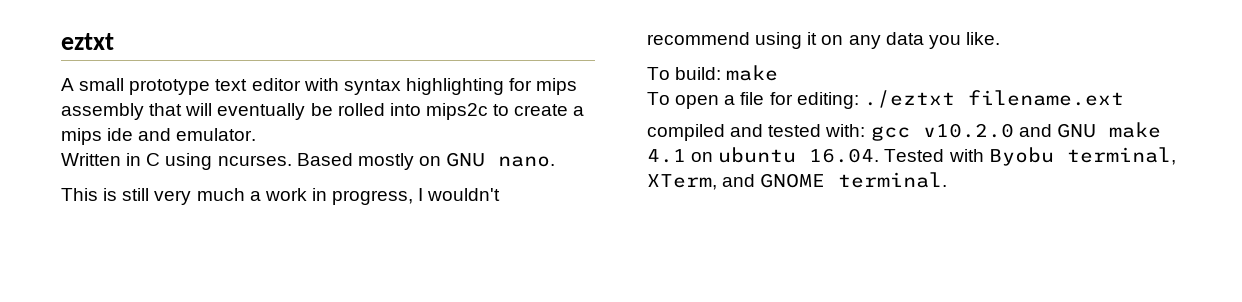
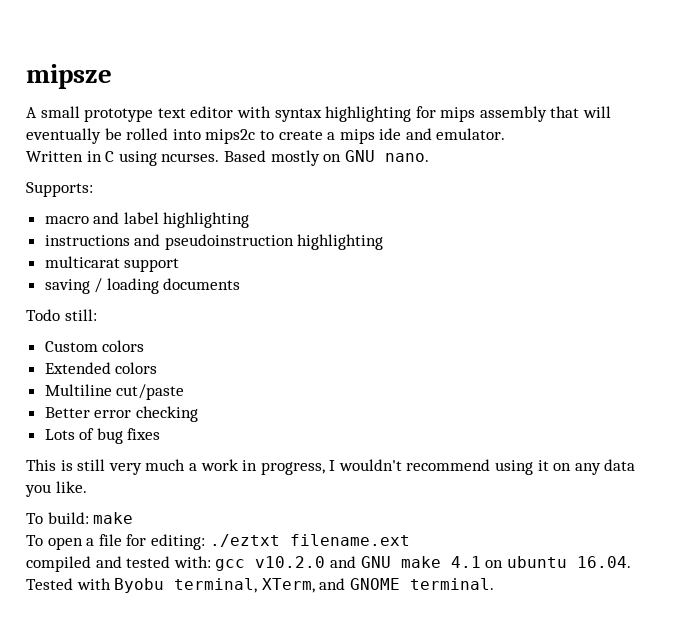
- eztxt
+ mipsze
+ Supports:
+ macro and label highlighting
+ instructions and pseudoinstruction highlighting
+ multicarat support
+ saving / loading documents
+ Todo still:
+ Custom colors
+ Extended colors
+ Multiline cut/paste
+ Better error checking
+ Lots of bug fixes

